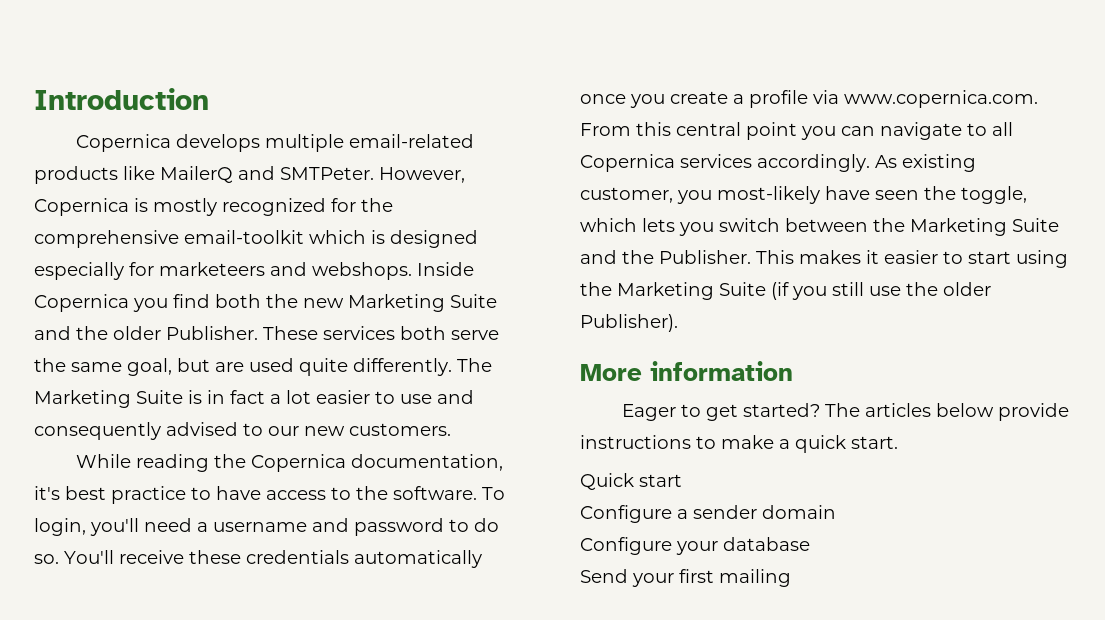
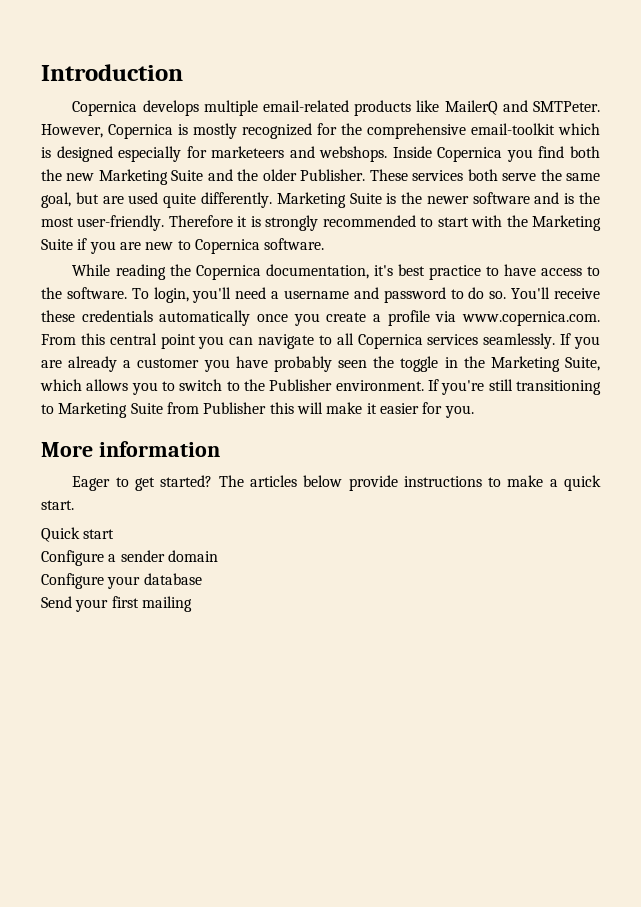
- The Marketing Suite is in fact a lot easier to use and consequently advised to our new customers.
+ Marketing Suite is the newer software and is the most user-friendly. Therefore it is strongly recommended to start with the Marketing Suite if you are new to Copernica software.
- You'll receive these credentials automatically once you create a profile via www.copernica.com. From this central point you can navigate to all Copernica services accordingly. As existing customer, you most-likely have seen the toggle, which lets you switch between the Marketing Suite and the Publisher. This makes it easier to start using the Marketing Suite (if you still use the older Publisher).
+ You'll receive these credentials automatically once you create a profile via www.copernica.com. From this central point you can navigate to all Copernica services seamlessly. If you are already a customer you have probably seen the toggle in the Marketing Suite, which allows you to switch to the Publisher environment. If you're still transitioning to Marketing Suite from Publisher this will make it easier for you.

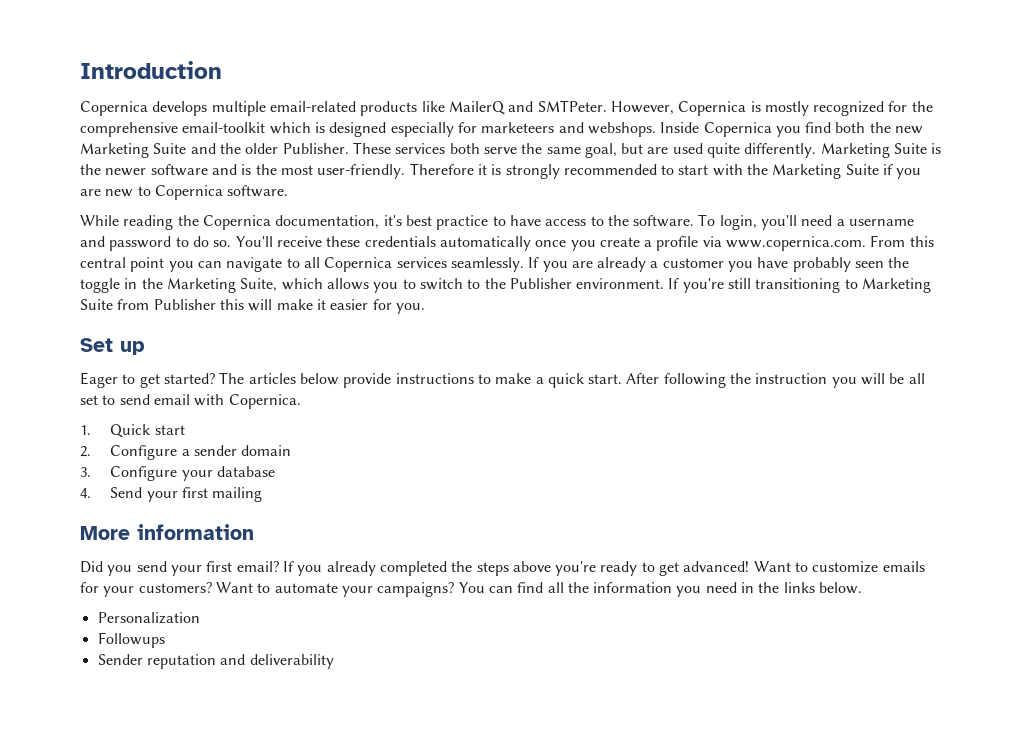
- More information
+ Set up
- The articles below provide instructions to make a quick start.
- Quick start
+ The articles below provide instructions to make a quick start. After following the instruction you will be all set to send email with Copernica.
+ 1. Quick start
- Configure a sender domain
+ 2. Configure a sender domain
- Configure your database
+ 3. Configure your database
- Send your first mailing
+ 4. Send your first mailing
+ More information
+ Did you send your first email? If you already completed the steps above you're ready to get advanced! Want to customize emails for your customers? Want to automate your campaigns? You can find all the information you need in the links below.
+ Personalization
+ Followups
+ Sender reputation and deliverability

